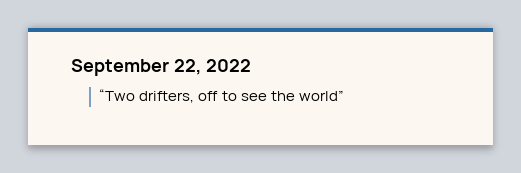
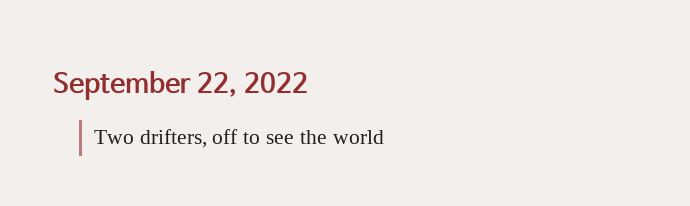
- “Two drifters, off to see the world”
+ Two drifters, off to see the world

